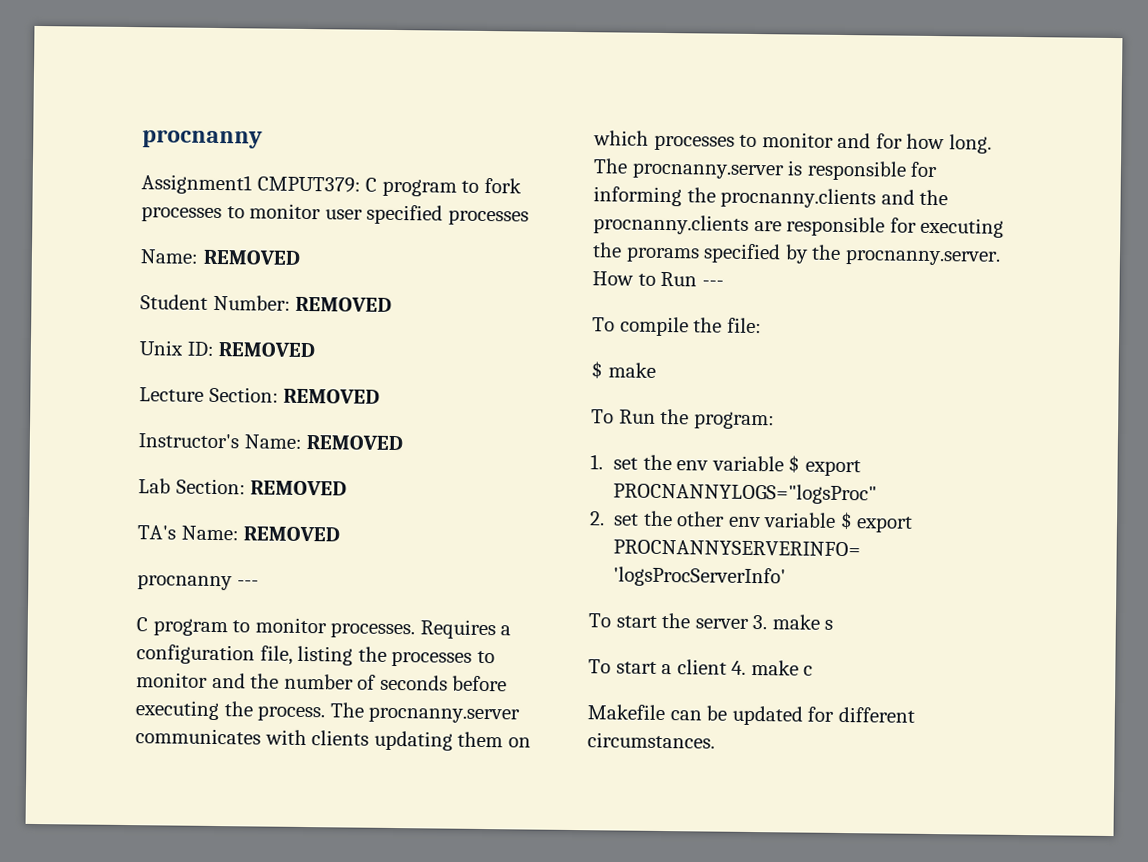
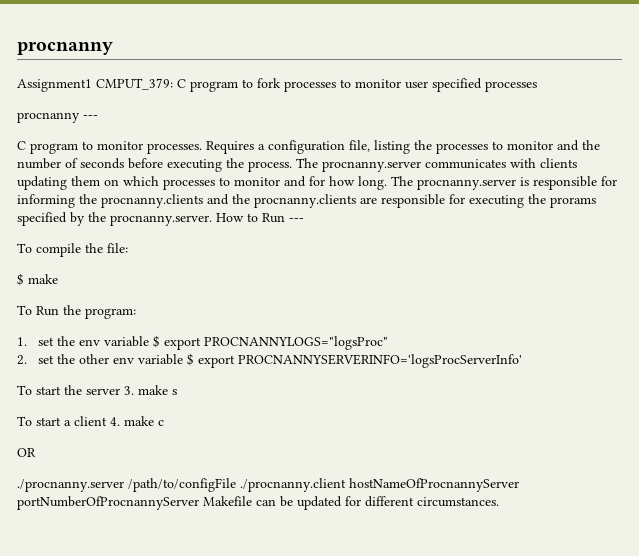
- Assignment1 CMPUT379: C program to fork processes to monitor user specified processes
- Name: REMOVED
- Student Number: REMOVED
- Unix ID: REMOVED
- Lecture Section: REMOVED
- Instructor's Name: REMOVED
- Lab Section: REMOVED
- TA's Name: REMOVED
+ Assignment1 CMPUT_379: C program to fork processes to monitor user specified processes
- Makefile can be updated for different circumstances.
+ OR
+ ./procnanny.server /path/to/configFile ./procnanny.client hostNameOfProcnannyServer portNumberOfProcnannyServer Makefile can be updated for different circumstances.

